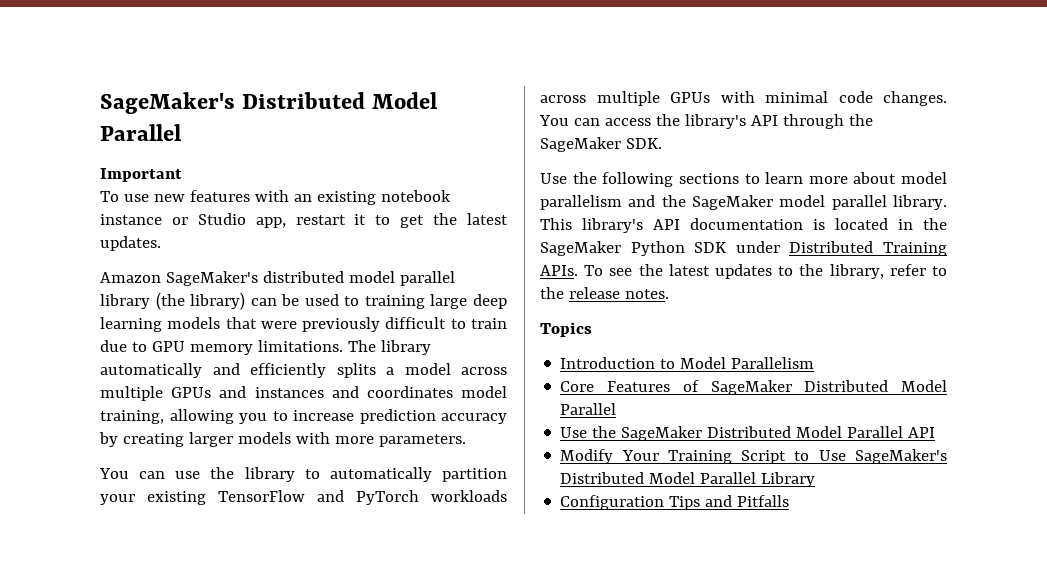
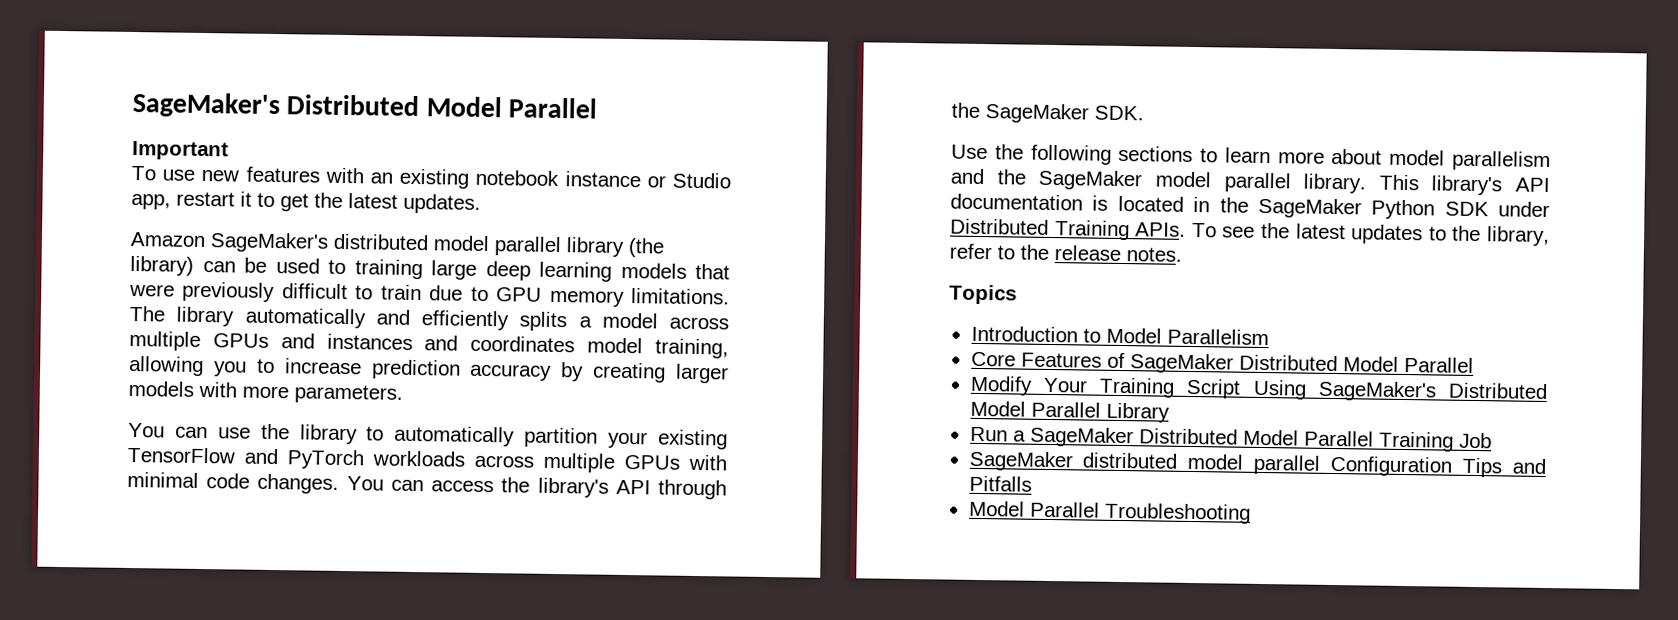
- Use the SageMaker Distributed Model Parallel API
- Modify Your Training Script to Use SageMaker's Distributed Model Parallel Library
+ Modify Your Training Script Using SageMaker's Distributed Model Parallel Library
- Configuration Tips and Pitfalls
+ Run a SageMaker Distributed Model Parallel Training Job
+ SageMaker distributed model parallel Configuration Tips and Pitfalls
+ Model Parallel Troubleshooting

